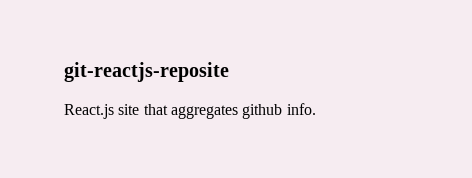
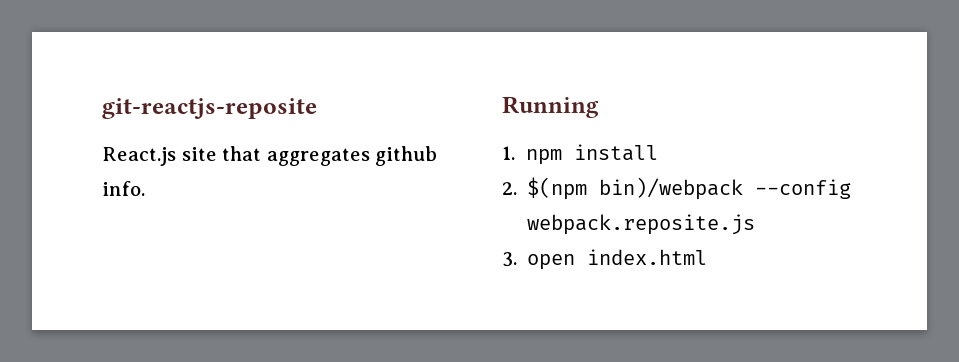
+ Running
+ 1. npm install
+ 2. $(npm bin)/webpack --config webpack.reposite.js
+ 3. open index.html

